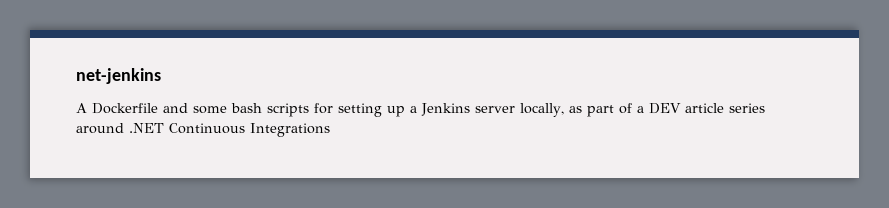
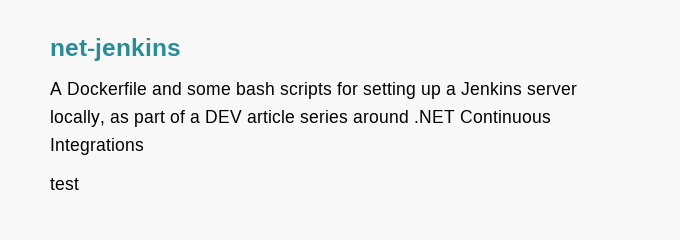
+ test

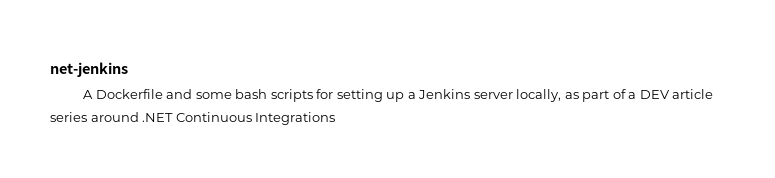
- test

